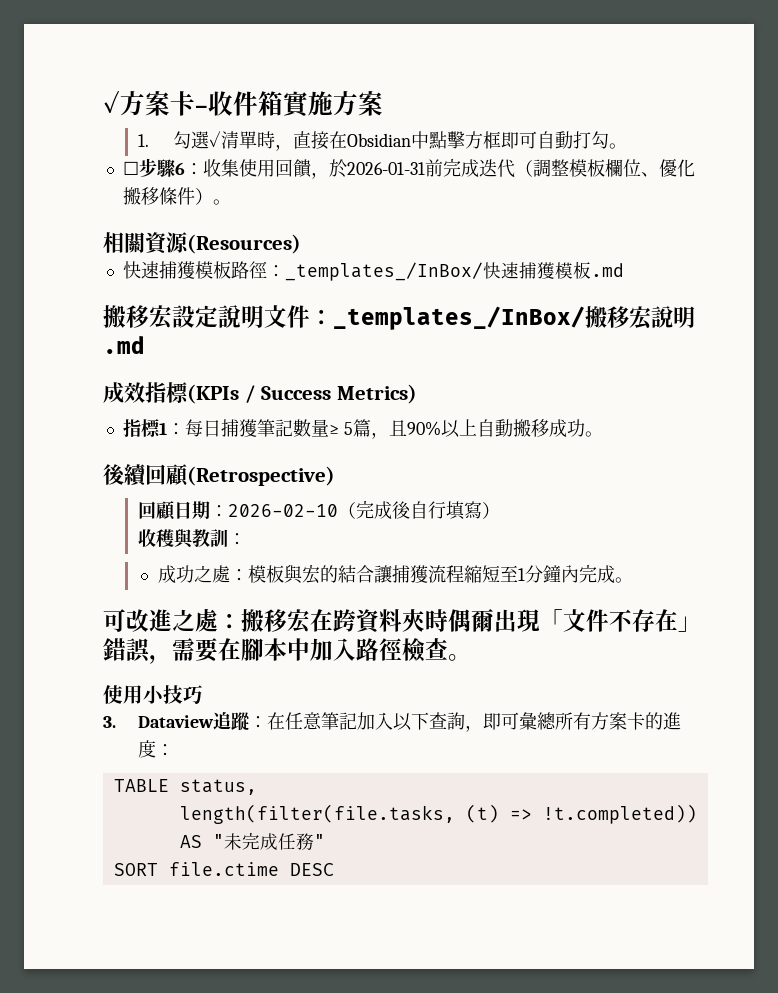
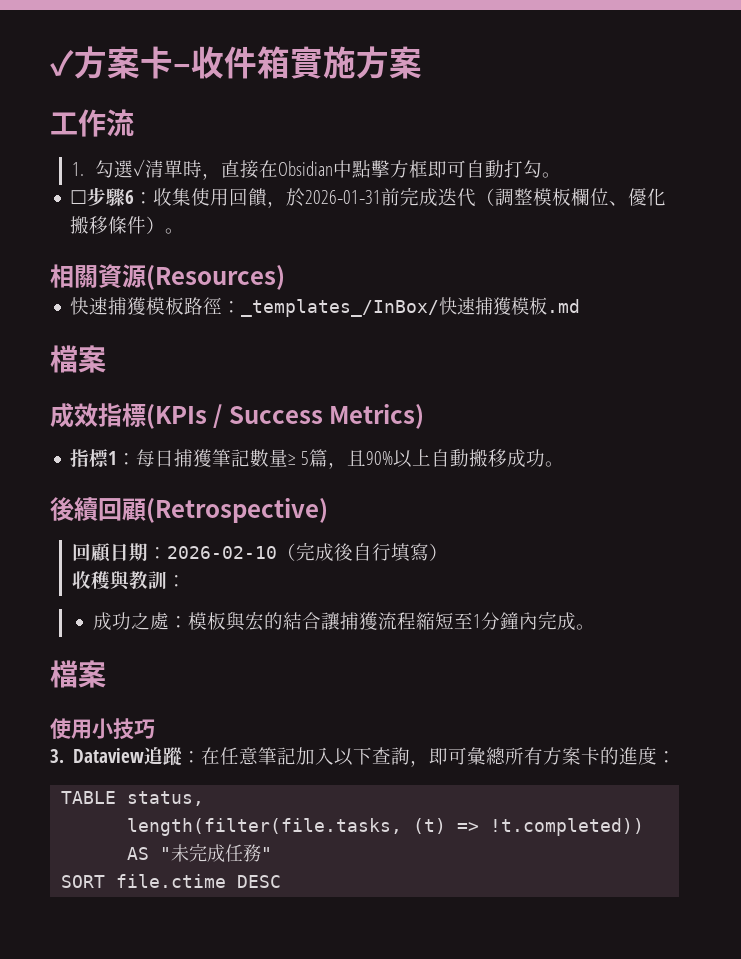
+ 工作流
  快速捕獲模板路徑：_templates_/InBox/快速捕獲模板.md
- 搬移宏設定說明文件：_templates_/InBox/搬移宏說明.md
+ 檔案
  成功之處：模板與宏的結合讓捕獲流程縮短至1分鐘內完成。
- 可改進之處：搬移宏在跨資料夾時偶爾出現「文件不存在」錯誤，需要在腳本中加入路徑檢查。
+ 檔案

